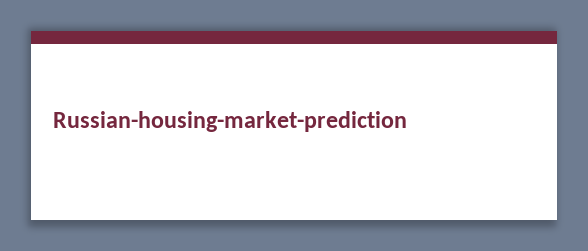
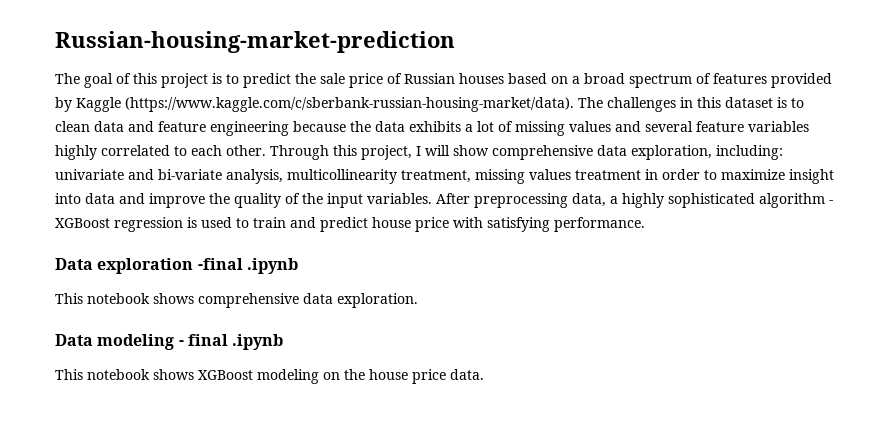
+ The goal of this project is to predict the sale price of Russian houses based on a broad spectrum of features provided by Kaggle (https://www.kaggle.com/c/sberbank-russian-housing-market/data). The challenges in this dataset is to clean data and feature engineering because the data exhibits a lot of missing values and several feature variables highly correlated to each other. Through this project, I will show comprehensive data exploration, including: univariate and bi-variate analysis, multicollinearity treatment, missing values treatment in order to maximize insight into data and improve the quality of the input variables. After preprocessing data, a highly sophisticated algorithm - XGBoost regression is used to train and predict house price with satisfying performance.
+ Data exploration -final .ipynb
+ This notebook shows comprehensive data exploration.
+ Data modeling - final .ipynb
+ This notebook shows XGBoost modeling on the house price data.

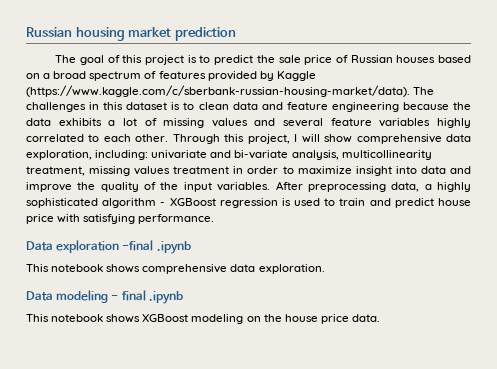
- Russian-housing-market-prediction
+ Russian housing market prediction

